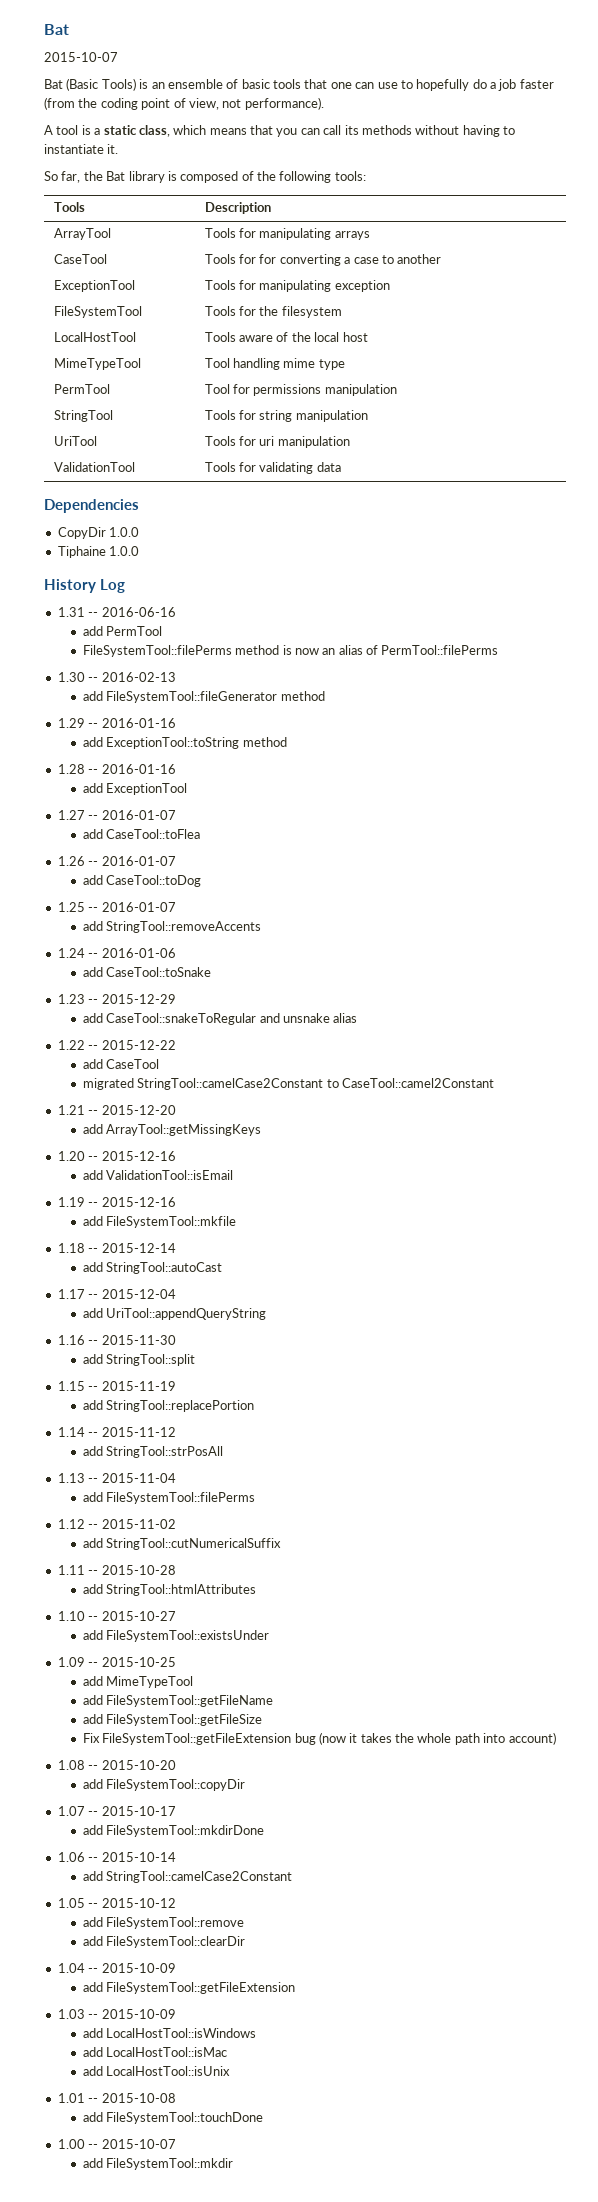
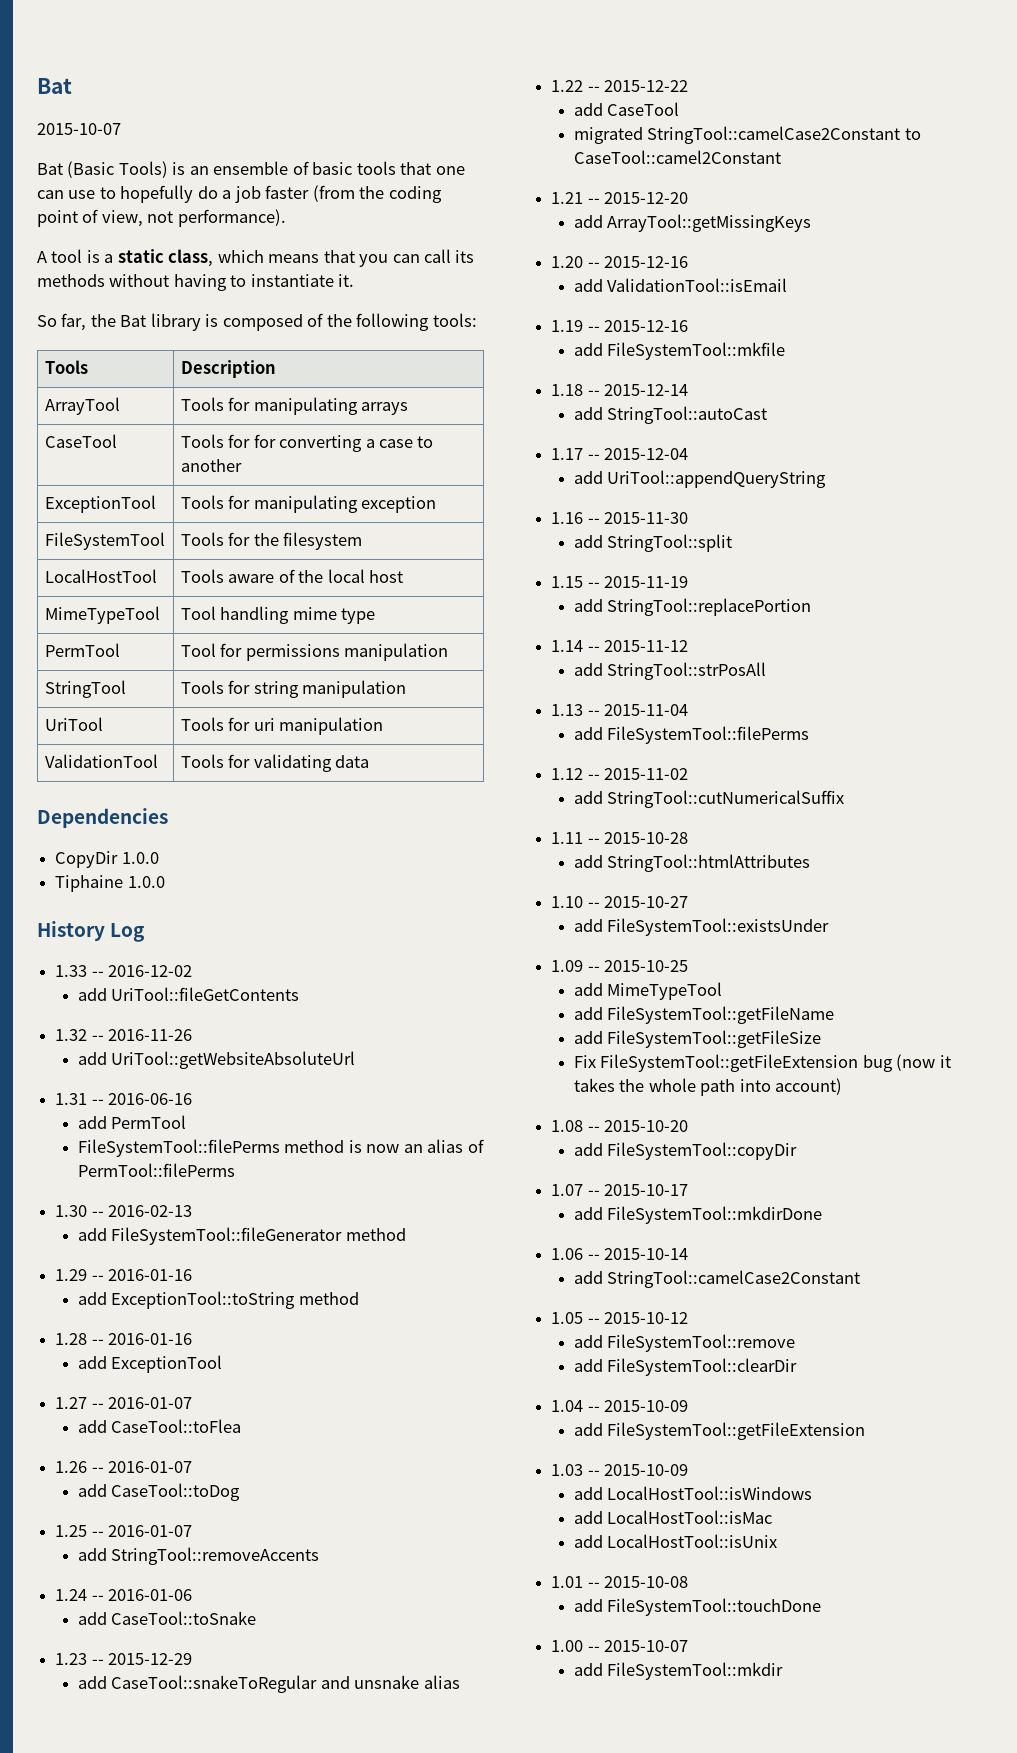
+ 1.33 -- 2016-12-02
+ add UriTool::fileGetContents
+ 1.32 -- 2016-11-26
+ add UriTool::getWebsiteAbsoluteUrl

